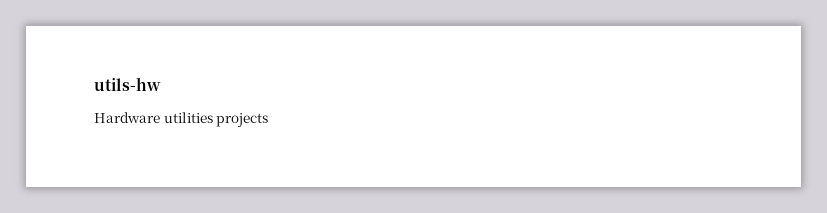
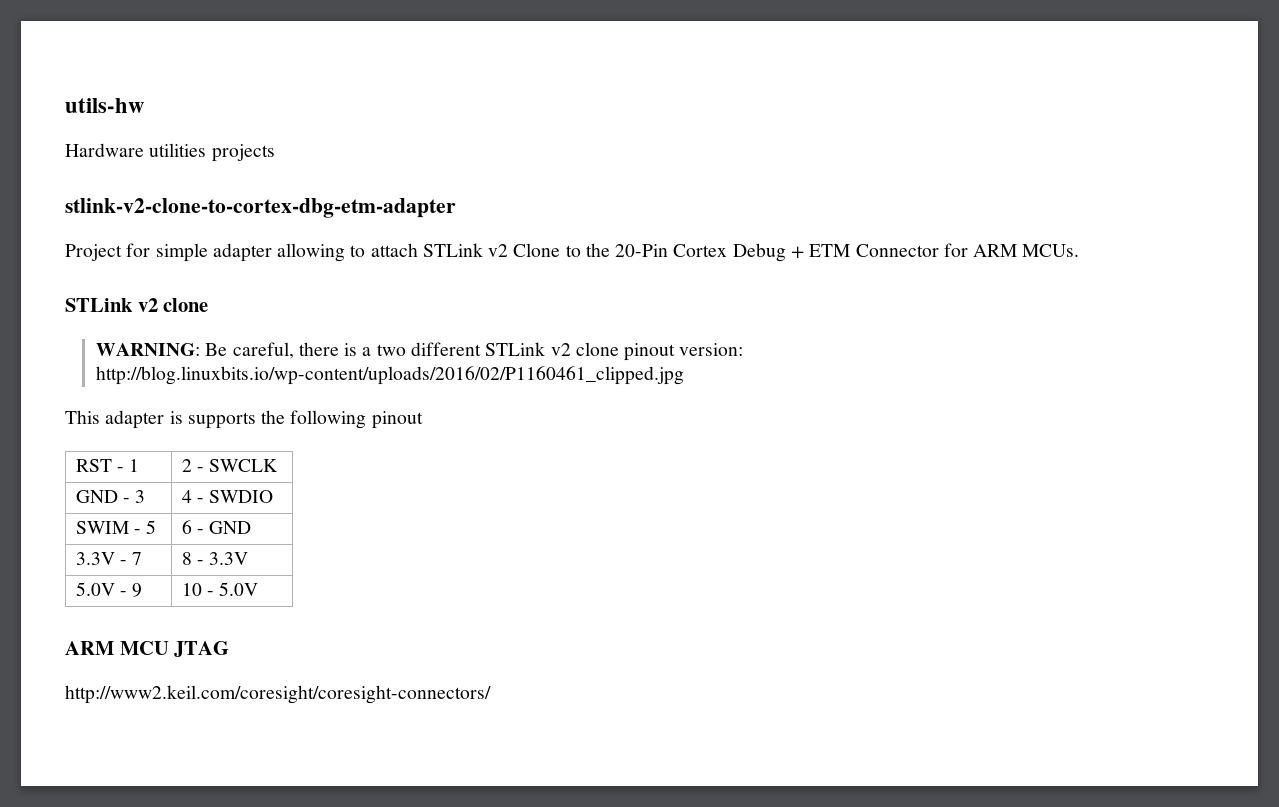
+ stlink-v2-clone-to-cortex-dbg-etm-adapter
+ Project for simple adapter allowing to attach STLink v2 Clone to the 20-Pin Cortex Debug + ETM Connector for ARM MCUs.
+ STLink v2 clone
+ WARNING: Be careful, there is a two different STLink v2 clone pinout version: http://blog.linuxbits.io/wp-content/uploads/2016/02/P1160461_clipped.jpg
+ This adapter is supports the following pinout
+ RST - 1 | 2 - SWCLK
+ GND - 3 | 4 - SWDIO
+ SWIM - 5 | 6 - GND
+ 3.3V - 7 | 8 - 3.3V
+ 5.0V - 9 | 10 - 5.0V
+ ARM MCU JTAG
+ http://www2.keil.com/coresight/coresight-connectors/

